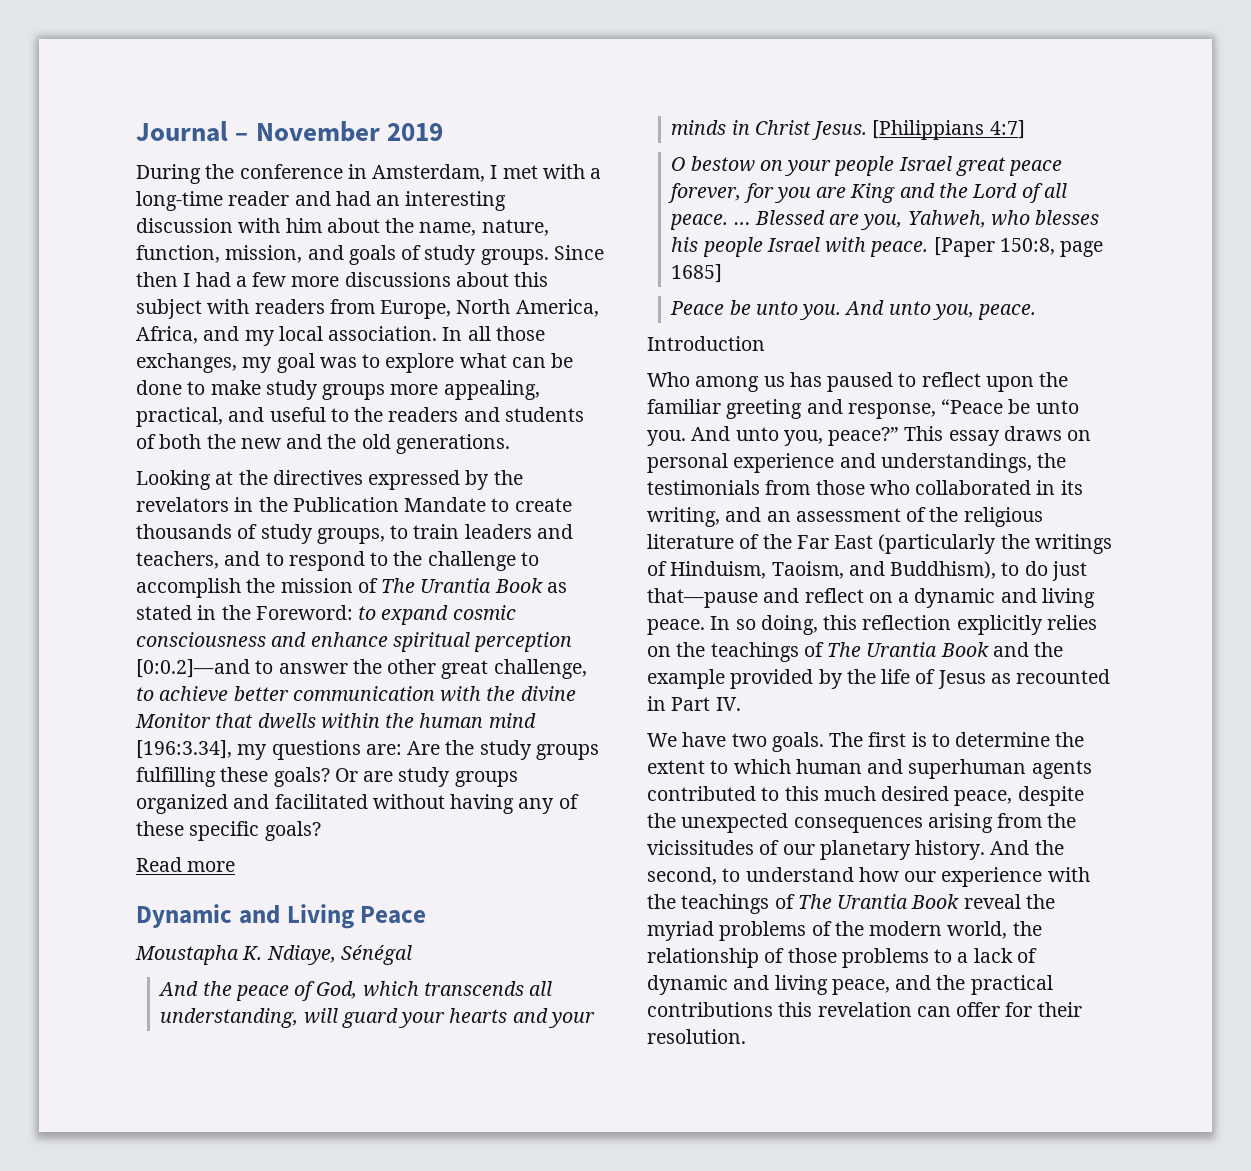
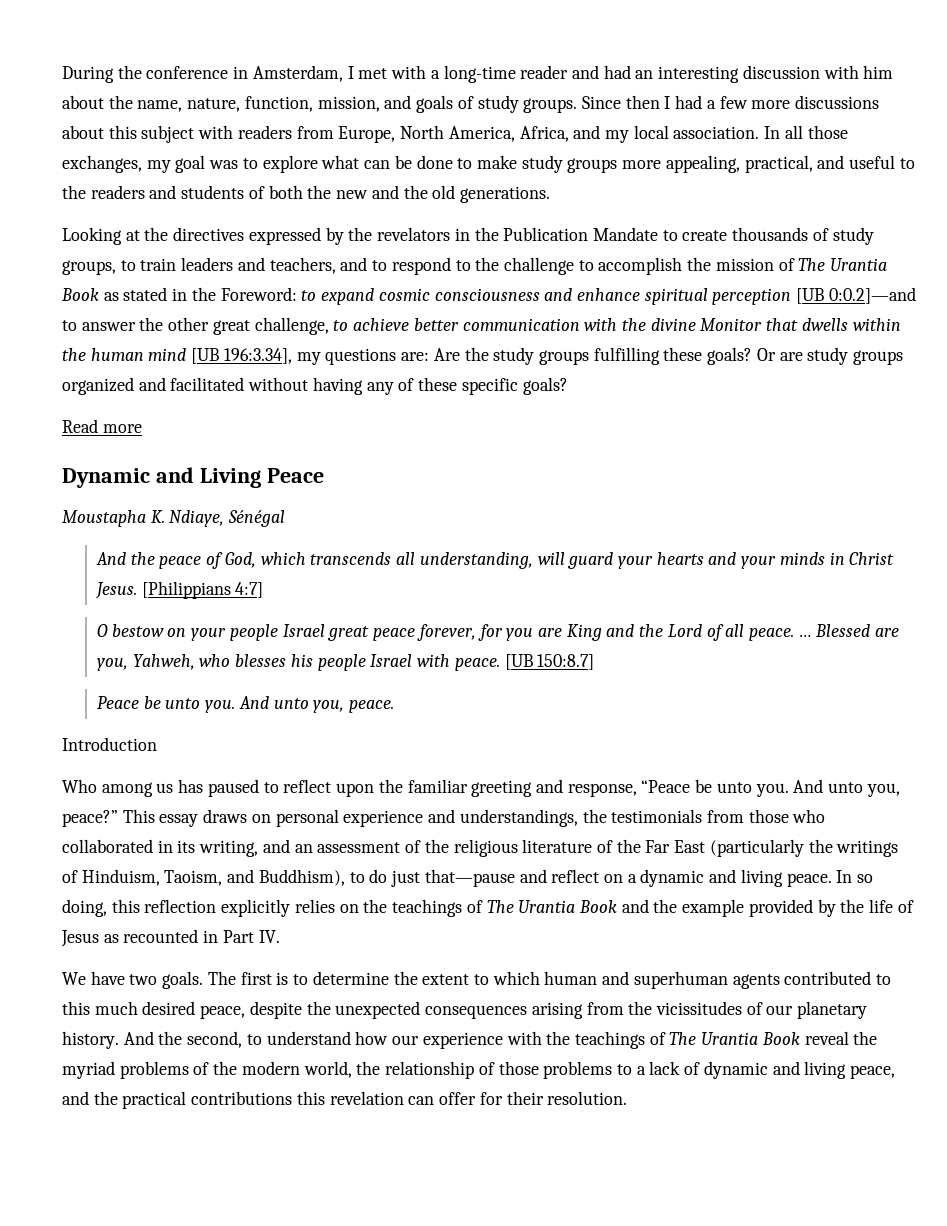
- Journal – November 2019
- to expand cosmic consciousness and enhance spiritual perception [0:0.2]—and to answer the other great challenge, to achieve better communication with the divine Monitor that dwells within the human mind [196:3.34], my questions are:
+ to expand cosmic consciousness and enhance spiritual perception [UB 0:0.2]—and to answer the other great challenge, to achieve better communication with the divine Monitor that dwells within the human mind [UB 196:3.34], my questions are:
- [Paper 150:8, page 1685]
+ [UB 150:8.7]

